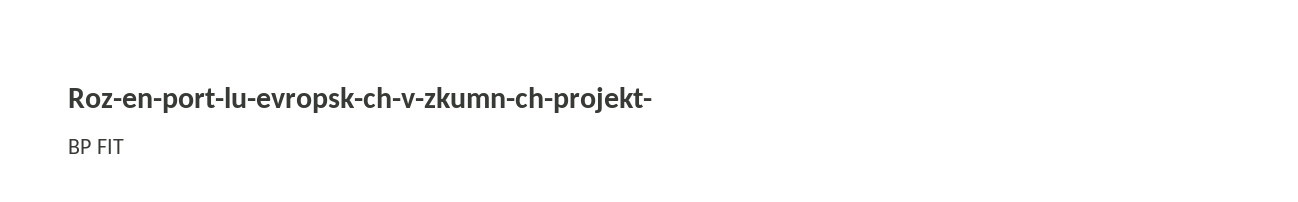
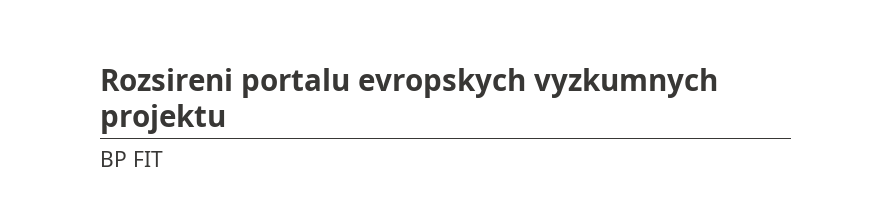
- Roz-en-port-lu-evropsk-ch-v-zkumn-ch-projekt-
+ Rozsireni portalu evropskych vyzkumnych projektu

